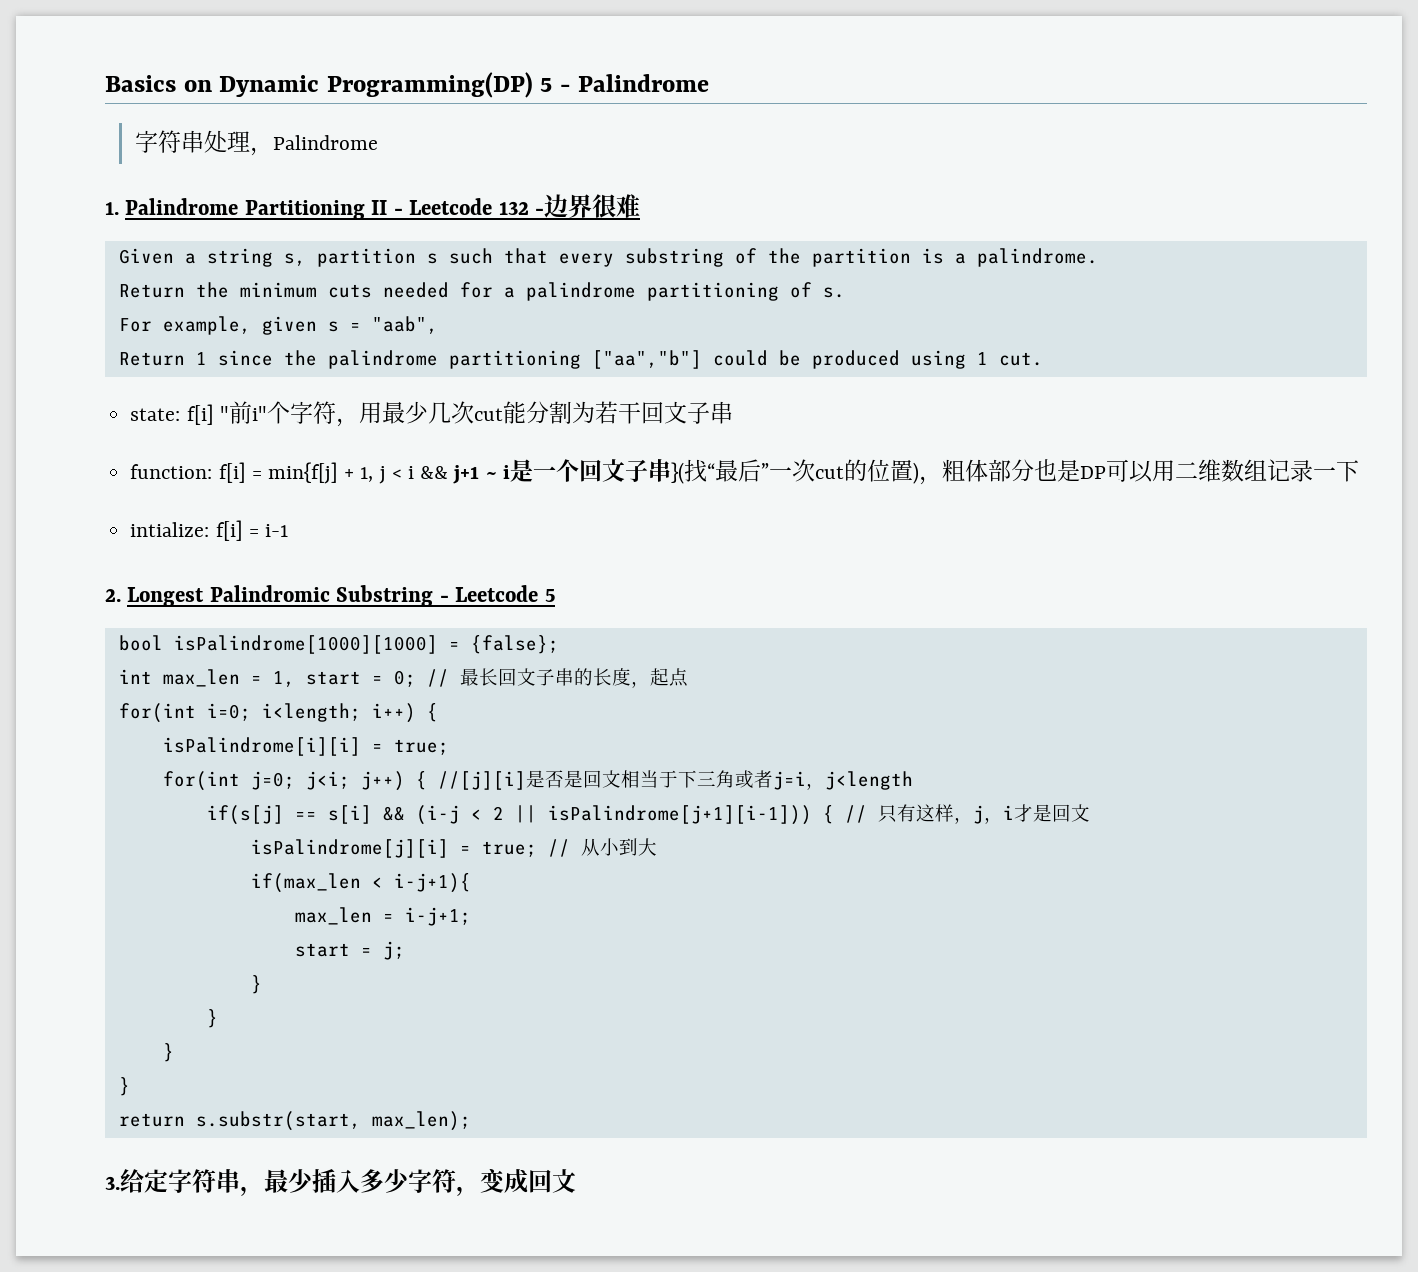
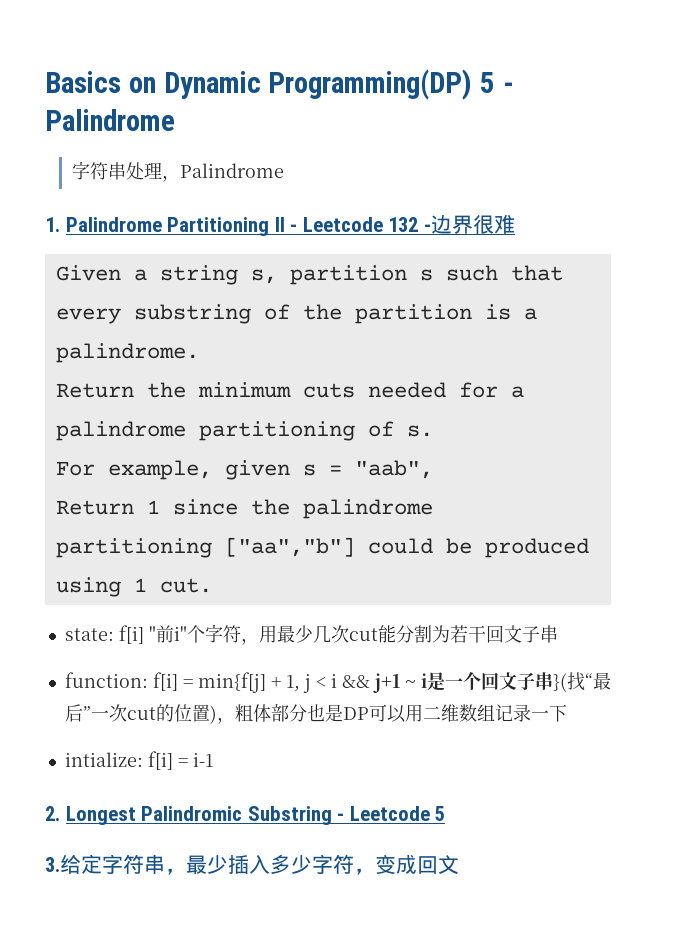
- bool isPalindrome[1000][1000] = {false};
- int max_len = 1, start = 0; // 最长回文子串的长度，起点
- for(int i=0; i<length; i++) {
- isPalindrome[i][i] = true;
- for(int j=0; j<i; j++) { //[j][i]是否是回文相当于下三角或者j=i，j<length
- if(s[j] == s[i] && (i-j < 2 || isPalindrome[j+1][i-1])) { // 只有这样，j，i才是回文
- isPalindrome[j][i] = true; // 从小到大
- if(max_len < i-j+1){
- max_len = i-j+1;
- start = j;
- }
- }
- }
- }
- return s.substr(start, max_len);

